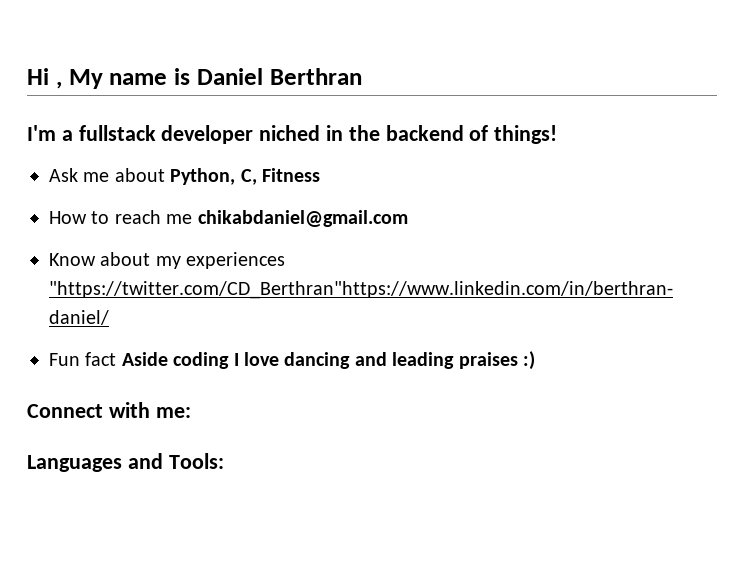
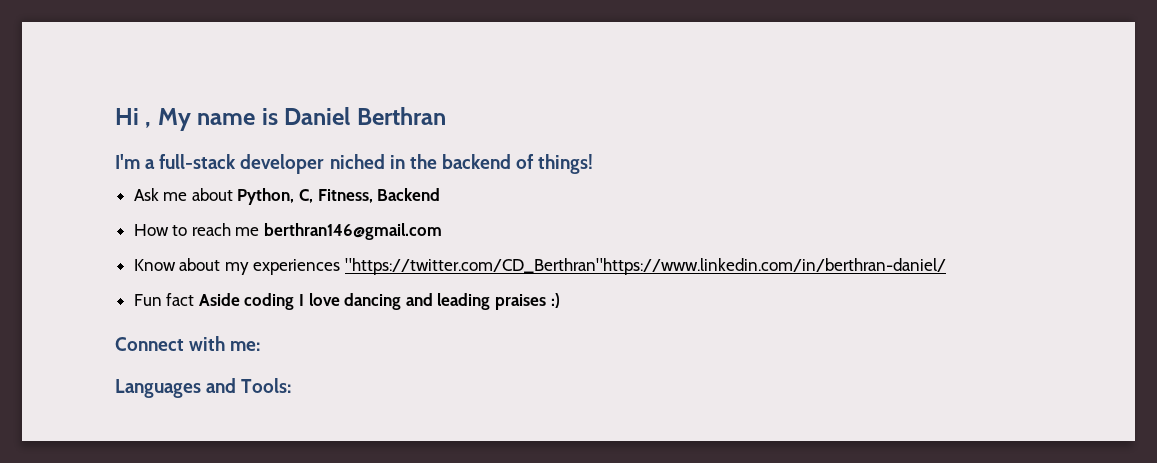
- I'm a fullstack developer niched in the backend of things!
+ I'm a full-stack developer niched in the backend of things!
- Ask me about Python, C, Fitness
+ Ask me about Python, C, Fitness, Backend
- How to reach me chikabdaniel@gmail.com
+ How to reach me berthran146@gmail.com

